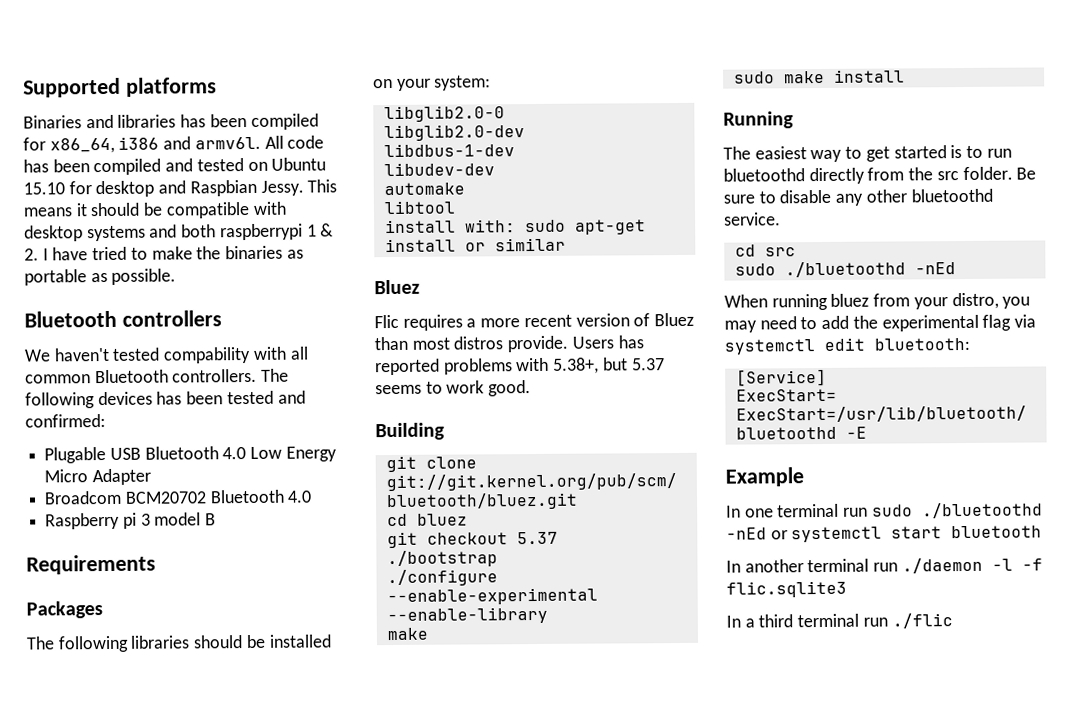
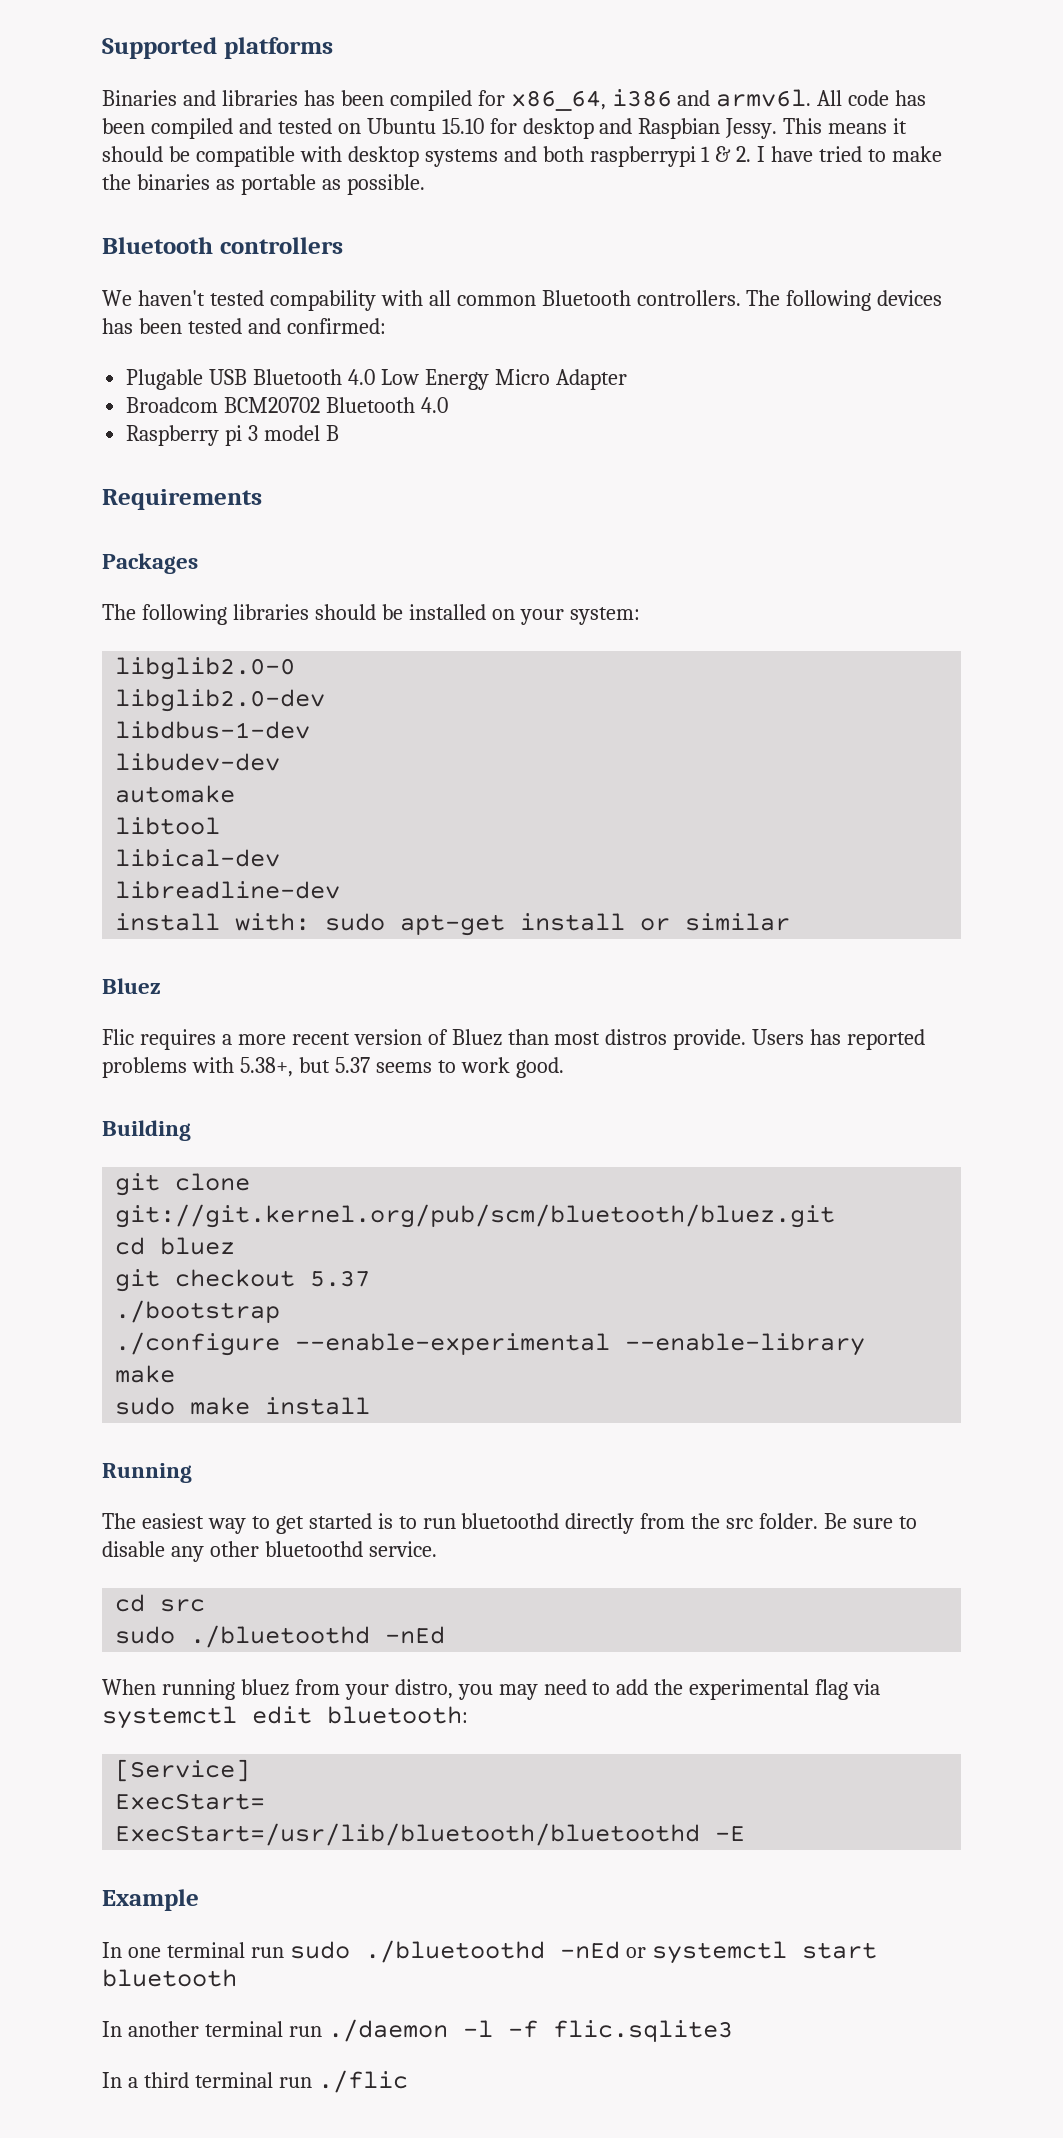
+ libical-dev
+ libreadline-dev

